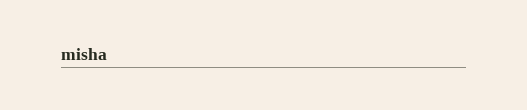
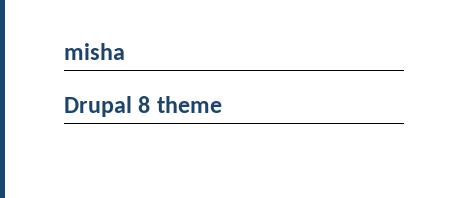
+ Drupal 8 theme

